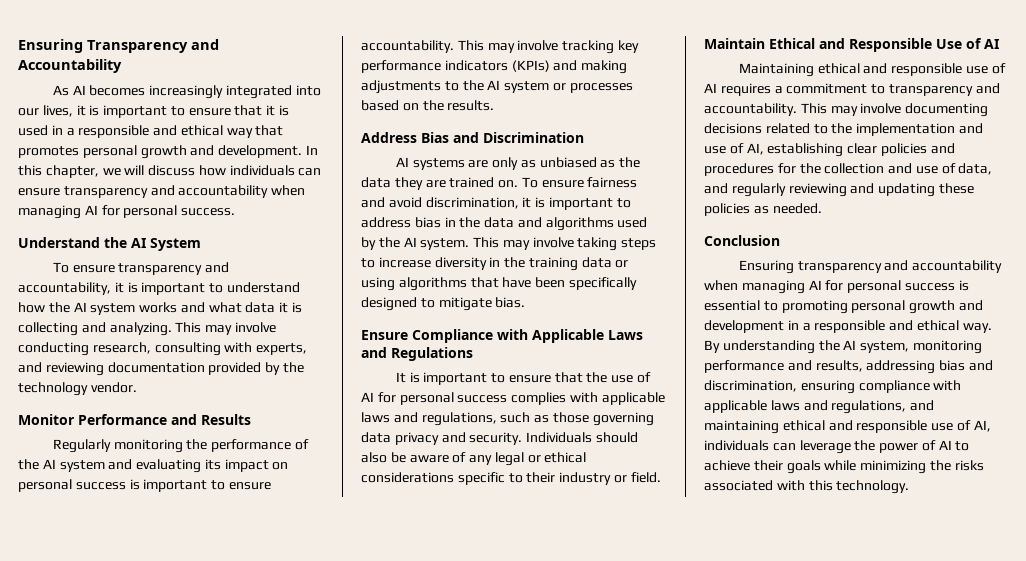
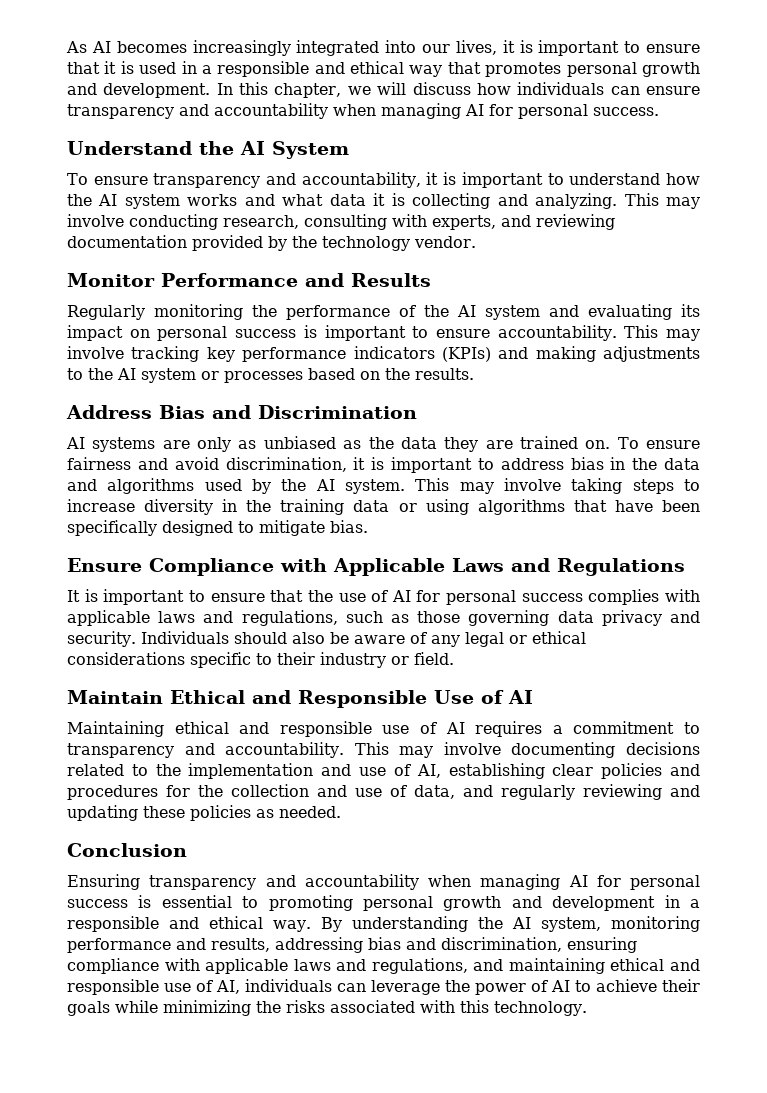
- Ensuring Transparency and Accountability

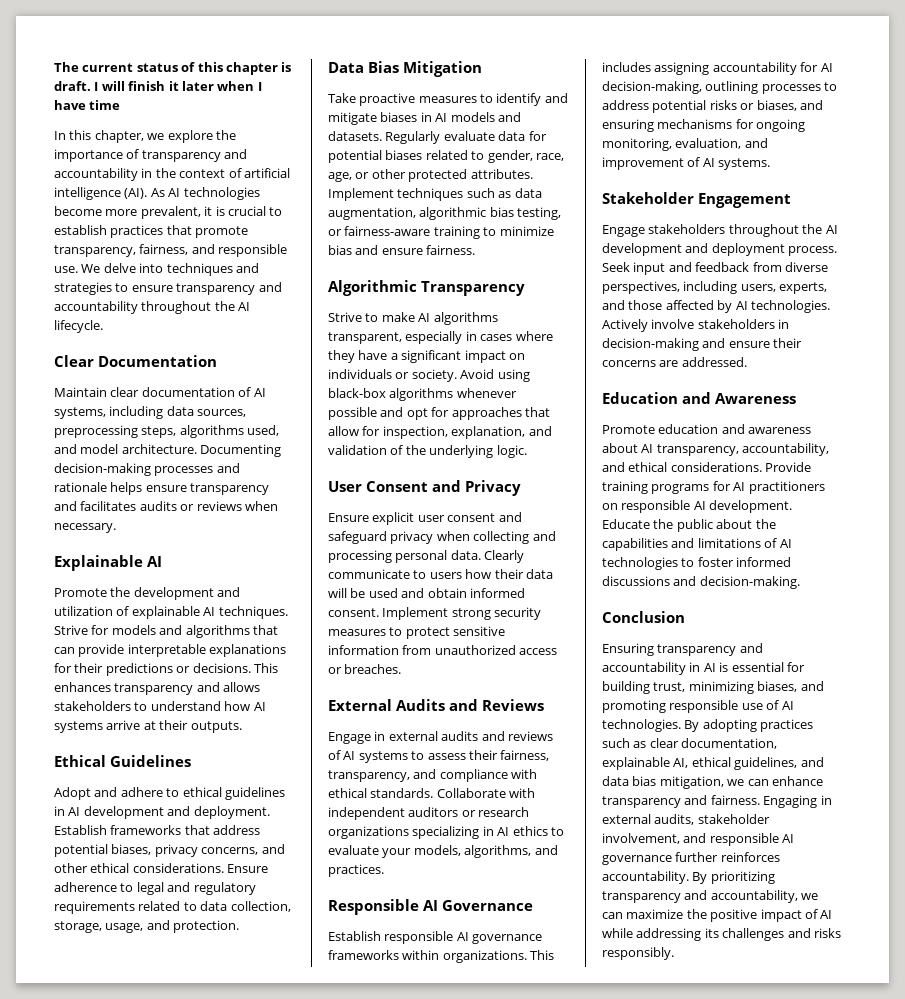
- As AI becomes increasingly integrated into our lives, it is important to ensure that it is used in a responsible and ethical way that promotes personal growth and development. In this chapter, we will discuss how individuals can ensure transparency and accountability when managing AI for personal success.
- Understand the AI System
- To ensure transparency and accountability, it is important to understand how the AI system works and what data it is collecting and analyzing. This may involve conducting research, consulting with experts, and reviewing documentation provided by the technology vendor.
- Monitor Performance and Results
- Regularly monitoring the performance of the AI system and evaluating its impact on personal success is important to ensure accountability. This may involve tracking key performance indicators (KPIs) and making adjustments to the AI system or processes based on the results.
- Address Bias and Discrimination
- AI systems are only as unbiased as the data they are trained on. To ensure fairness and avoid discrimination, it is important to address bias in the data and algorithms used by the AI system. This may involve taking steps to increase diversity in the training data or using algorithms that have been specifically designed to mitigate bias.
- Ensure Compliance with Applicable Laws and Regulations
- It is important to ensure that the use of AI for personal success complies with applicable laws and regulations, such as those governing data privacy and security. Individuals should also be aware of any legal or ethical considerations specific to their industry or field.
- Maintain Ethical and Responsible Use of AI
- Maintaining ethical and responsible use of AI requires a commitment to transparency and accountability. This may involve documenting decisions related to the implementation and use of AI, establishing clear policies and procedures for the collection and use of data, and regularly reviewing and updating these policies as needed.
+ The current status of this chapter is draft. I will finish it later when I have time
+ In this chapter, we explore the importance of transparency and accountability in the context of artificial intelligence (AI). As AI technologies become more prevalent, it is crucial to establish practices that promote transparency, fairness, and responsible use. We delve into techniques and strategies to ensure transparency and accountability throughout the AI lifecycle.
+ Clear Documentation
+ Maintain clear documentation of AI systems, including data sources, preprocessing steps, algorithms used, and model architecture. Documenting decision-making processes and rationale helps ensure transparency and facilitates audits or reviews when necessary.
+ Explainable AI
+ Promote the development and utilization of explainable AI techniques. Strive for models and algorithms that can provide interpretable explanations for their predictions or decisions. This enhances transparency and allows stakeholders to understand how AI systems arrive at their outputs.
+ Ethical Guidelines
+ Adopt and adhere to ethical guidelines in AI development and deployment. Establish frameworks that address potential biases, privacy concerns, and other ethical considerations. Ensure adherence to legal and regulatory requirements related to data collection, storage, usage, and protection.
+ Data Bias Mitigation
+ Take proactive measures to identify and mitigate biases in AI models and datasets. Regularly evaluate data for potential biases related to gender, race, age, or other protected attributes. Implement techniques such as data augmentation, algorithmic bias testing, or fairness-aware training to minimize bias and ensure fairness.
+ Algorithmic Transparency
+ Strive to make AI algorithms transparent, especially in cases where they have a significant impact on individuals or society. Avoid using black-box algorithms whenever possible and opt for approaches that allow for inspection, explanation, and validation of the underlying logic.
+ User Consent and Privacy
+ Ensure explicit user consent and safeguard privacy when collecting and processing personal data. Clearly communicate to users how their data will be used and obtain informed consent. Implement strong security measures to protect sensitive information from unauthorized access or breaches.
+ External Audits and Reviews
+ Engage in external audits and reviews of AI systems to assess their fairness, transparency, and compliance with ethical standards. Collaborate with independent auditors or research organizations specializing in AI ethics to evaluate your models, algorithms, and practices.
+ Responsible AI Governance
+ Establish responsible AI governance frameworks within organizations. This includes assigning accountability for AI decision-making, outlining processes to address potential risks or biases, and ensuring mechanisms for ongoing monitoring, evaluation, and improvement of AI systems.
+ Stakeholder Engagement
+ Engage stakeholders throughout the AI development and deployment process. Seek input and feedback from diverse perspectives, including users, experts, and those affected by AI technologies. Actively involve stakeholders in decision-making and ensure their concerns are addressed.
+ Education and Awareness
+ Promote education and awareness about AI transparency, accountability, and ethical considerations. Provide training programs for AI practitioners on responsible AI development. Educate the public about the capabilities and limitations of AI technologies to foster informed discussions and decision-making.
- Ensuring transparency and accountability when managing AI for personal success is essential to promoting personal growth and development in a responsible and ethical way. By understanding the AI system, monitoring performance and results, addressing bias and discrimination, ensuring compliance with applicable laws and regulations, and maintaining ethical and responsible use of AI, individuals can leverage the power of AI to achieve their goals while minimizing the risks associated with this technology.
+ Ensuring transparency and accountability in AI is essential for building trust, minimizing biases, and promoting responsible use of AI technologies. By adopting practices such as clear documentation, explainable AI, ethical guidelines, and data bias mitigation, we can enhance transparency and fairness. Engaging in external audits, stakeholder involvement, and responsible AI governance further reinforces accountability. By prioritizing transparency and accountability, we can maximize the positive impact of AI while addressing its challenges and risks responsibly.

